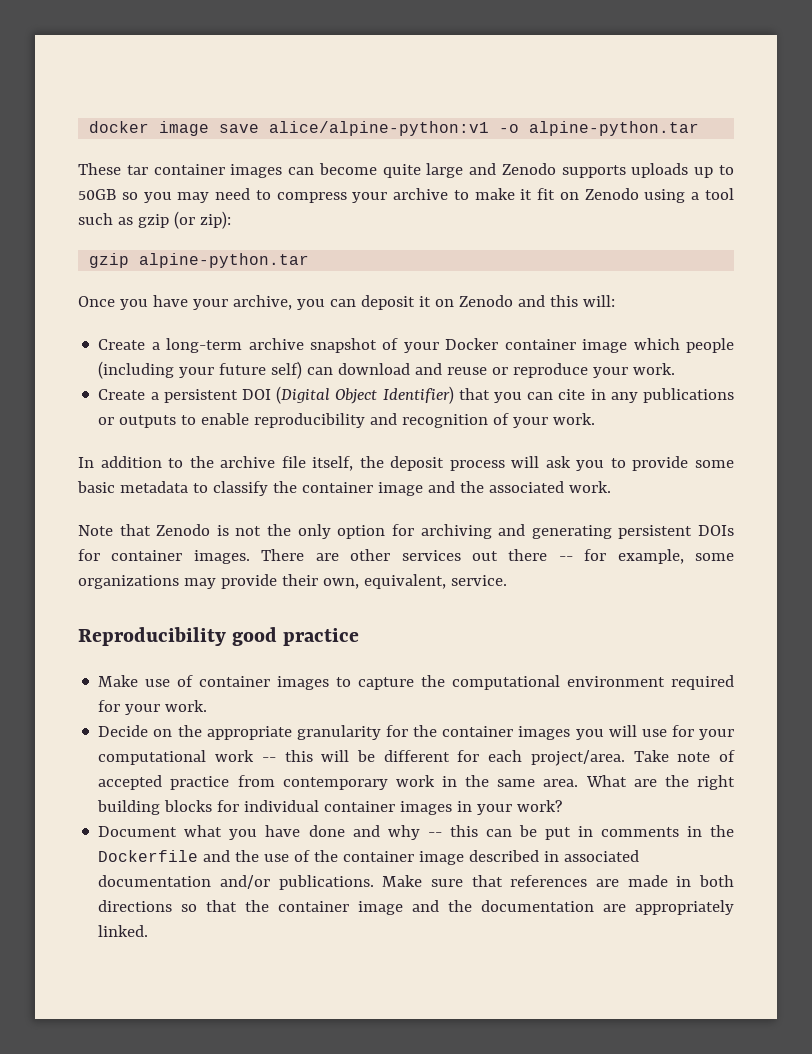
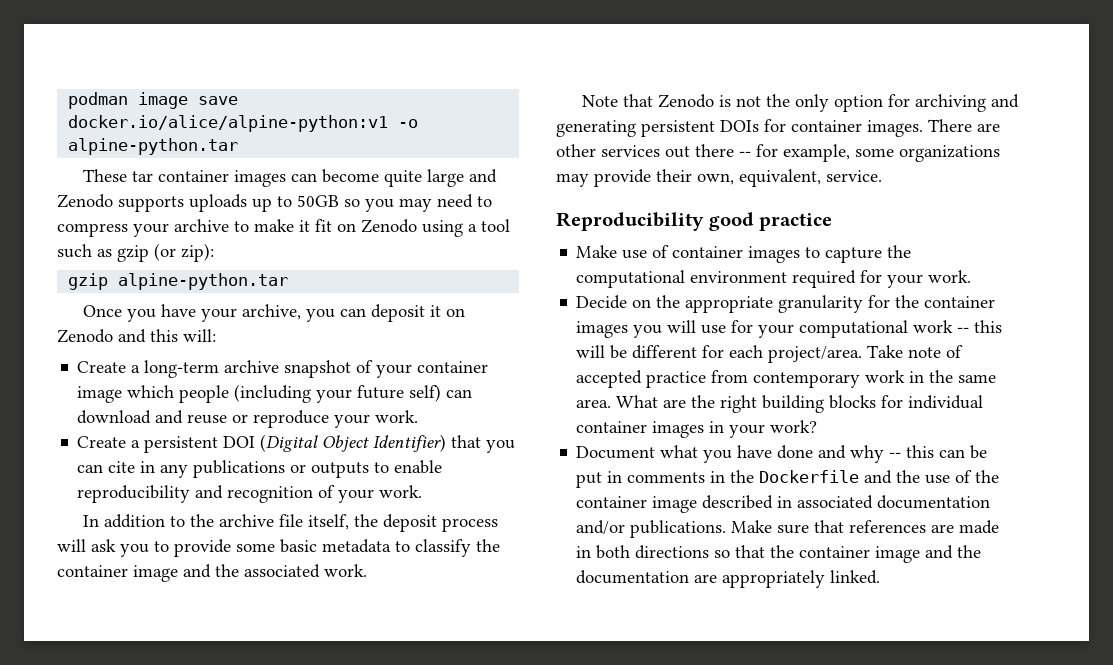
- docker image save alice/alpine-python:v1 -o alpine-python.tar
+ podman image save docker.io/alice/alpine-python:v1 -o alpine-python.tar
- Create a long-term archive snapshot of your Docker container image which people (including your future self) can download and reuse or reproduce your work.
+ Create a long-term archive snapshot of your container image which people (including your future self) can download and reuse or reproduce your work.

